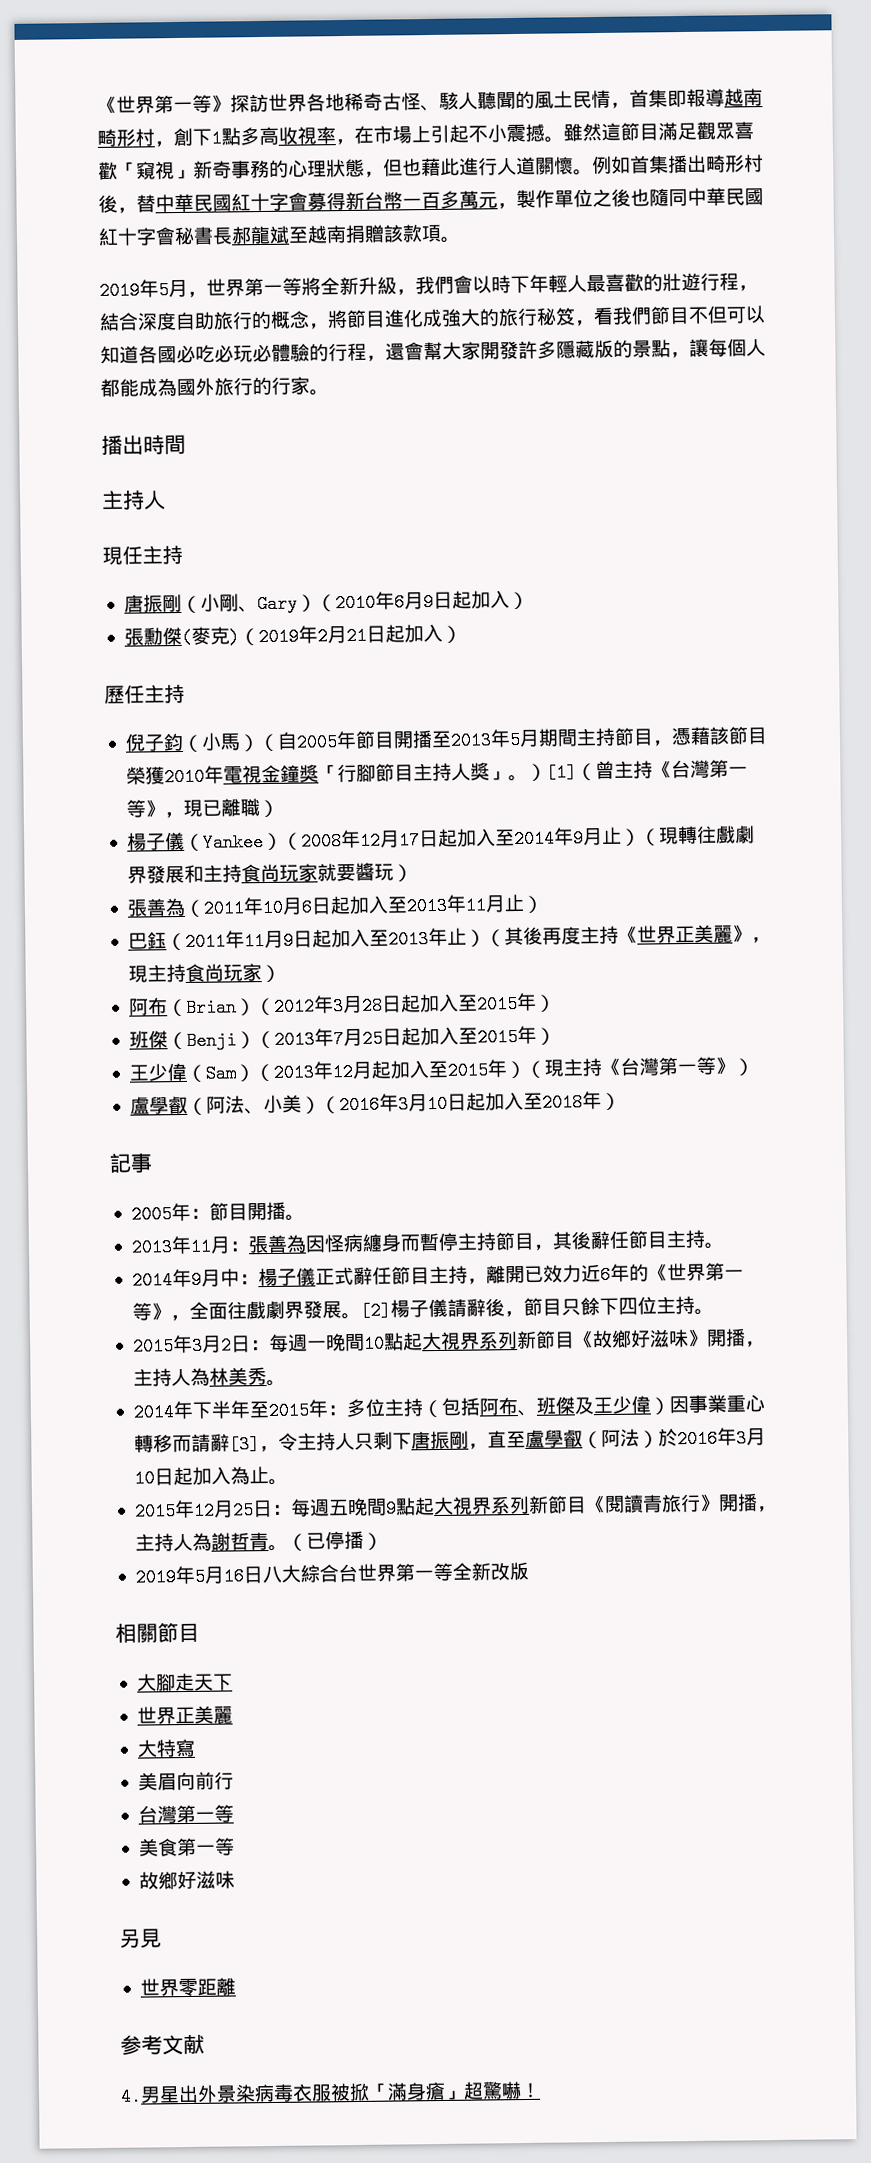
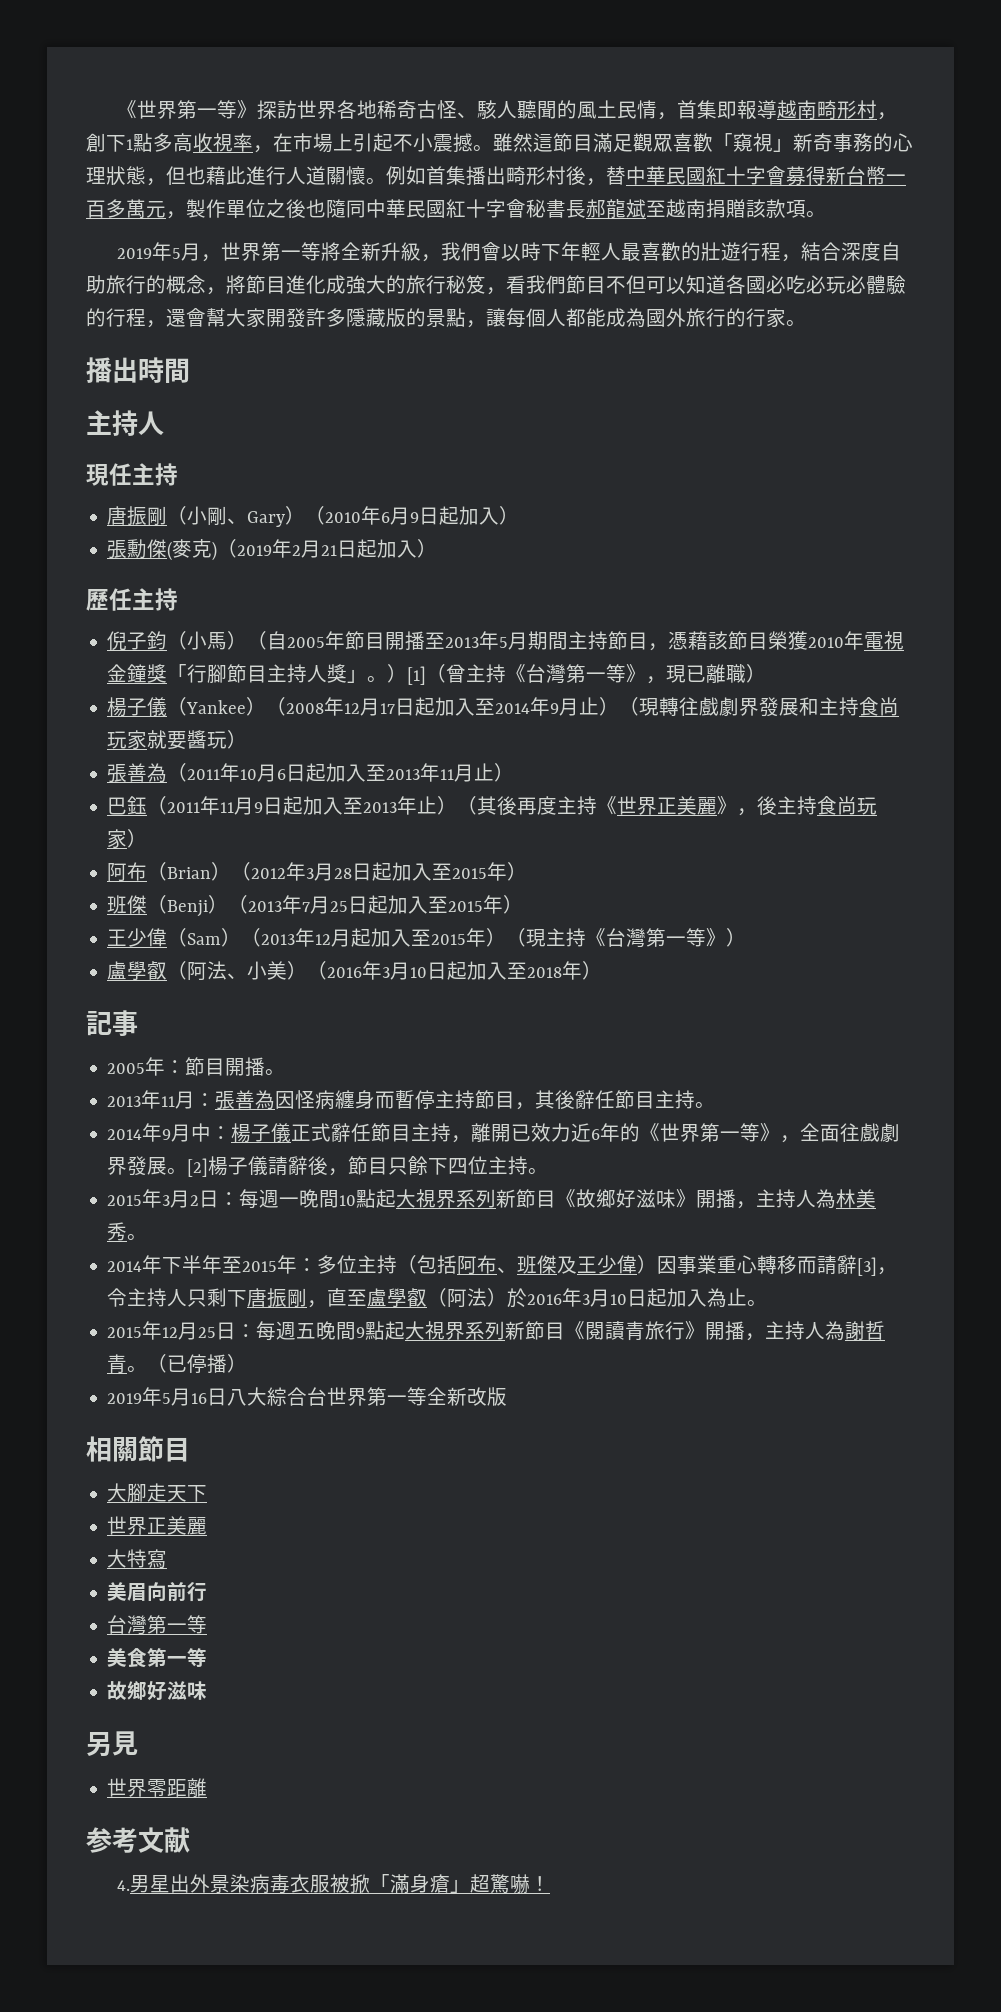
- 巴鈺（2011年11月9日起加入至2013年止）（其後再度主持《世界正美麗》，現主持食尚玩家）
+ 巴鈺（2011年11月9日起加入至2013年止）（其後再度主持《世界正美麗》，後主持食尚玩家）

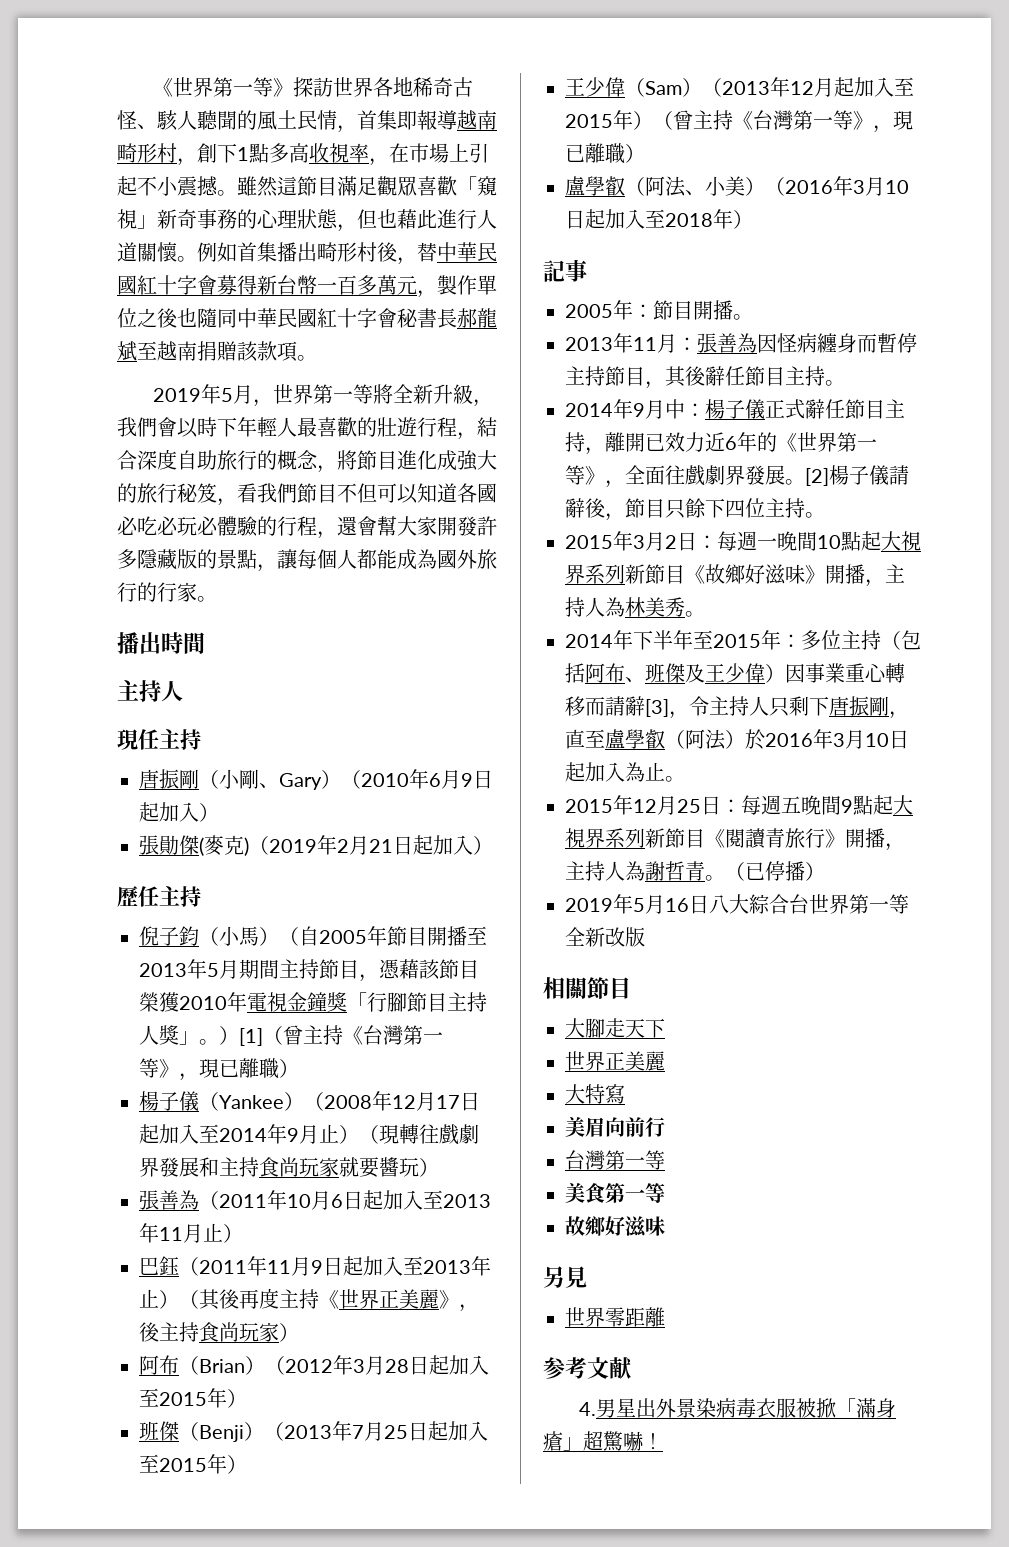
- 張勳傑(麥克)（2019年2月21日起加入）
+ 張勛傑(麥克)（2019年2月21日起加入）
- 王少偉（Sam）（2013年12月起加入至2015年）（現主持《台灣第一等》）
+ 王少偉（Sam）（2013年12月起加入至2015年）（曾主持《台灣第一等》，現已離職）

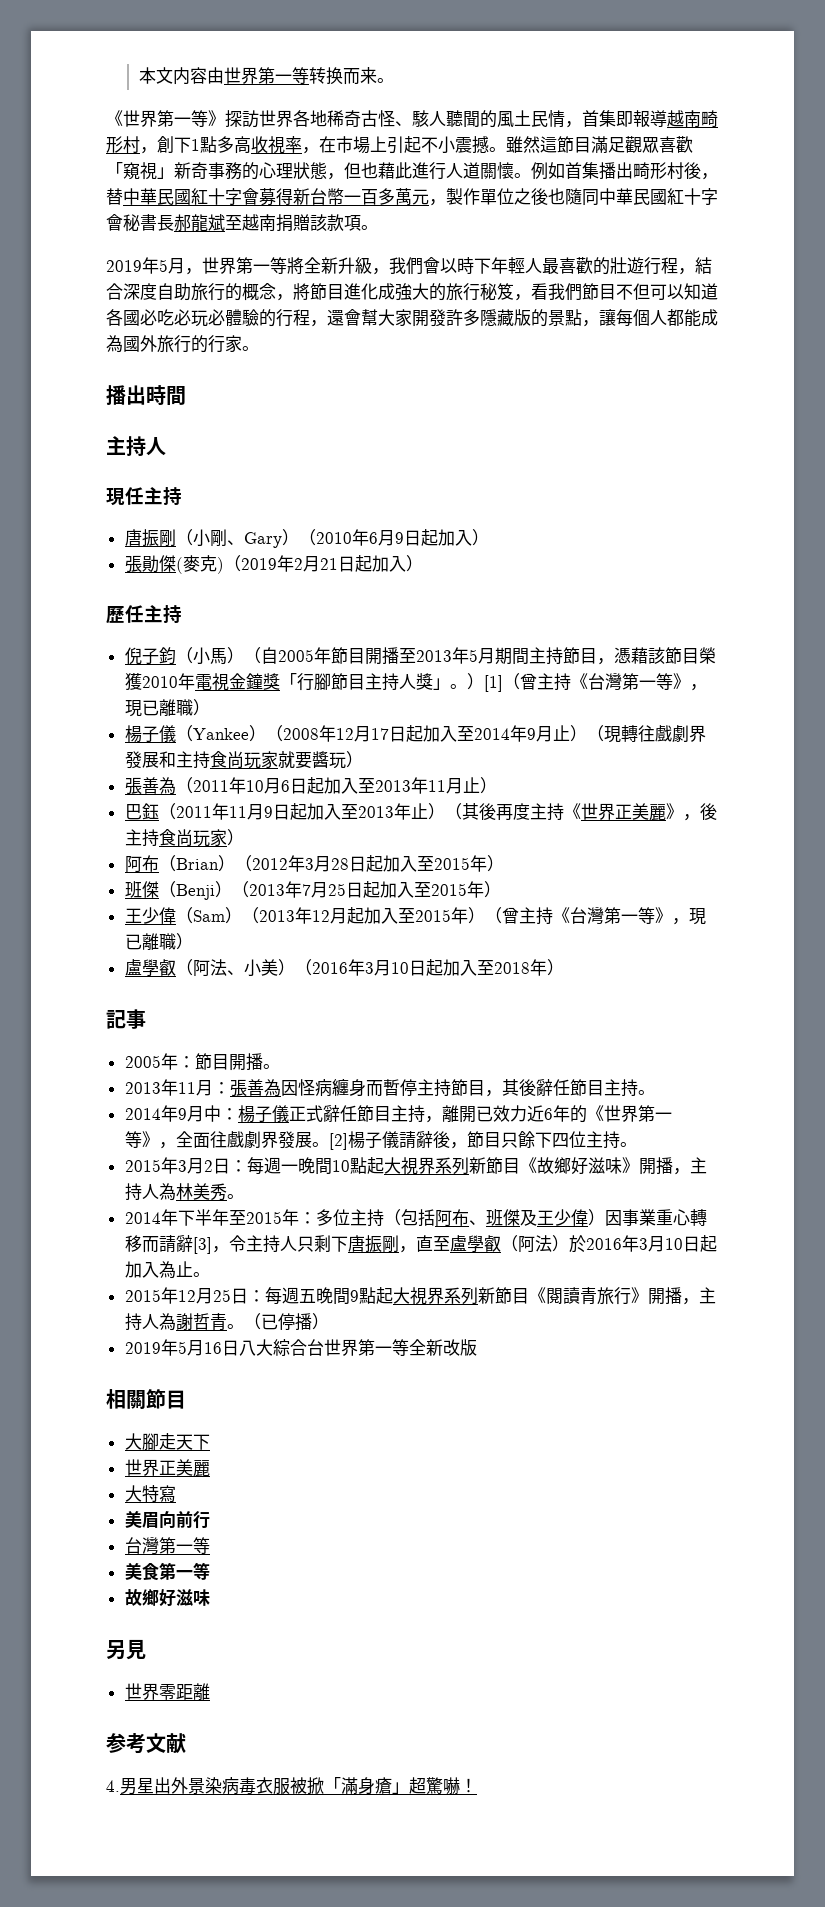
+ 本文内容由世界第一等转换而来。

